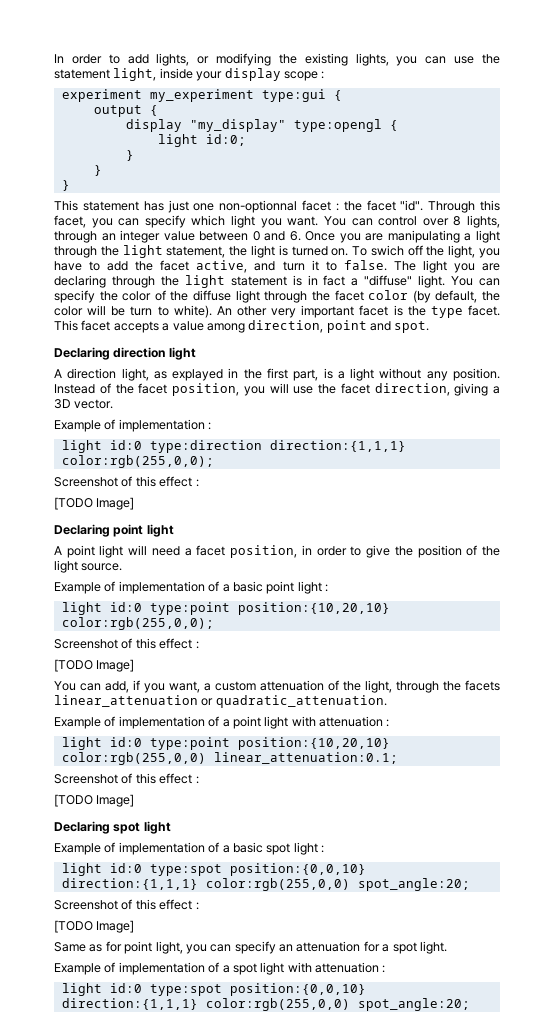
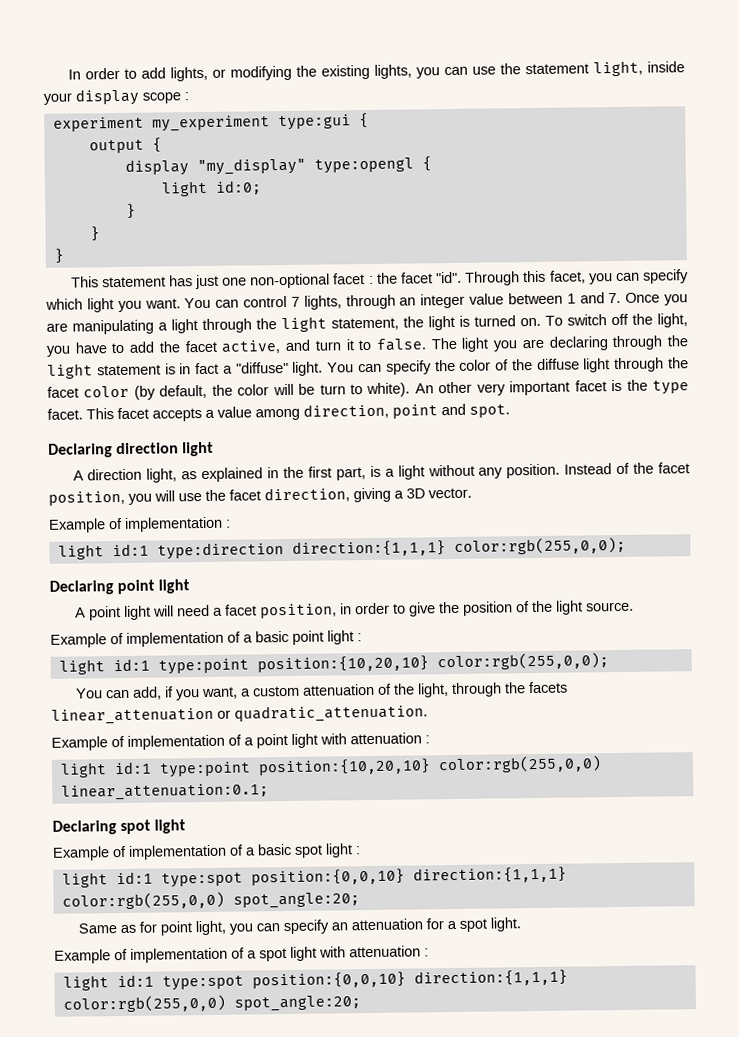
- This statement has just one non-optionnal facet : the facet "id".
+ This statement has just one non-optional facet : the facet "id".
- You can control over 8 lights, through an integer value between 0 and 6. Once you are manipulating a light through the light statement, the light is turned on.
+ You can control 7 lights, through an integer value between 1 and 7. Once you are manipulating a light through the light statement, the light is turned on.
- To swich off the light, you have to add the facet active, and turn it to false.
+ To switch off the light, you have to add the facet active, and turn it to false.
- A direction light, as explayed in the first part, is a light without any position.
+ A direction light, as explained in the first part, is a light without any position.
- light id:0 type:direction direction:{1,1,1} color:rgb(255,0,0);
- Screenshot of this effect :
- [TODO Image]
+ light id:1 type:direction direction:{1,1,1} color:rgb(255,0,0);
- light id:0 type:point position:{10,20,10} color:rgb(255,0,0);
- Screenshot of this effect :
- [TODO Image]
+ light id:1 type:point position:{10,20,10} color:rgb(255,0,0);
- light id:0 type:point position:{10,20,10} color:rgb(255,0,0) linear_attenuation:0.1;
- Screenshot of this effect :
- [TODO Image]
+ light id:1 type:point position:{10,20,10} color:rgb(255,0,0) linear_attenuation:0.1;
  Example of implementation of a basic spot light :
- light id:0 type:spot position:{0,0,10} direction:{1,1,1} color:rgb(255,0,0) spot_angle:20;
- Screenshot of this effect :
- [TODO Image]
+ light id:1 type:spot position:{0,0,10} direction:{1,1,1} color:rgb(255,0,0) spot_angle:20;
  Example of implementation of a spot light with attenuation :
- light id:0 type:spot position:{0,0,10} direction:{1,1,1} color:rgb(255,0,0) spot_angle:20;
+ light id:1 type:spot position:{0,0,10} direction:{1,1,1} color:rgb(255,0,0) spot_angle:20;

